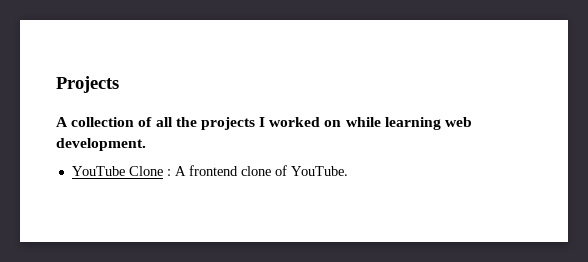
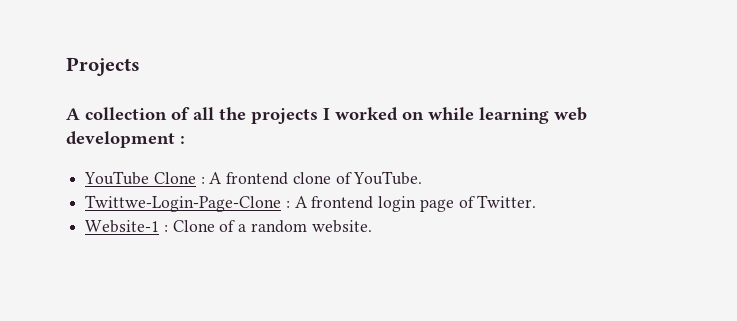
- A collection of all the projects I worked on while learning web development.
+ A collection of all the projects I worked on while learning web development :
+ Twittwe-Login-Page-Clone : A frontend login page of Twitter.
+ Website-1 : Clone of a random website.

